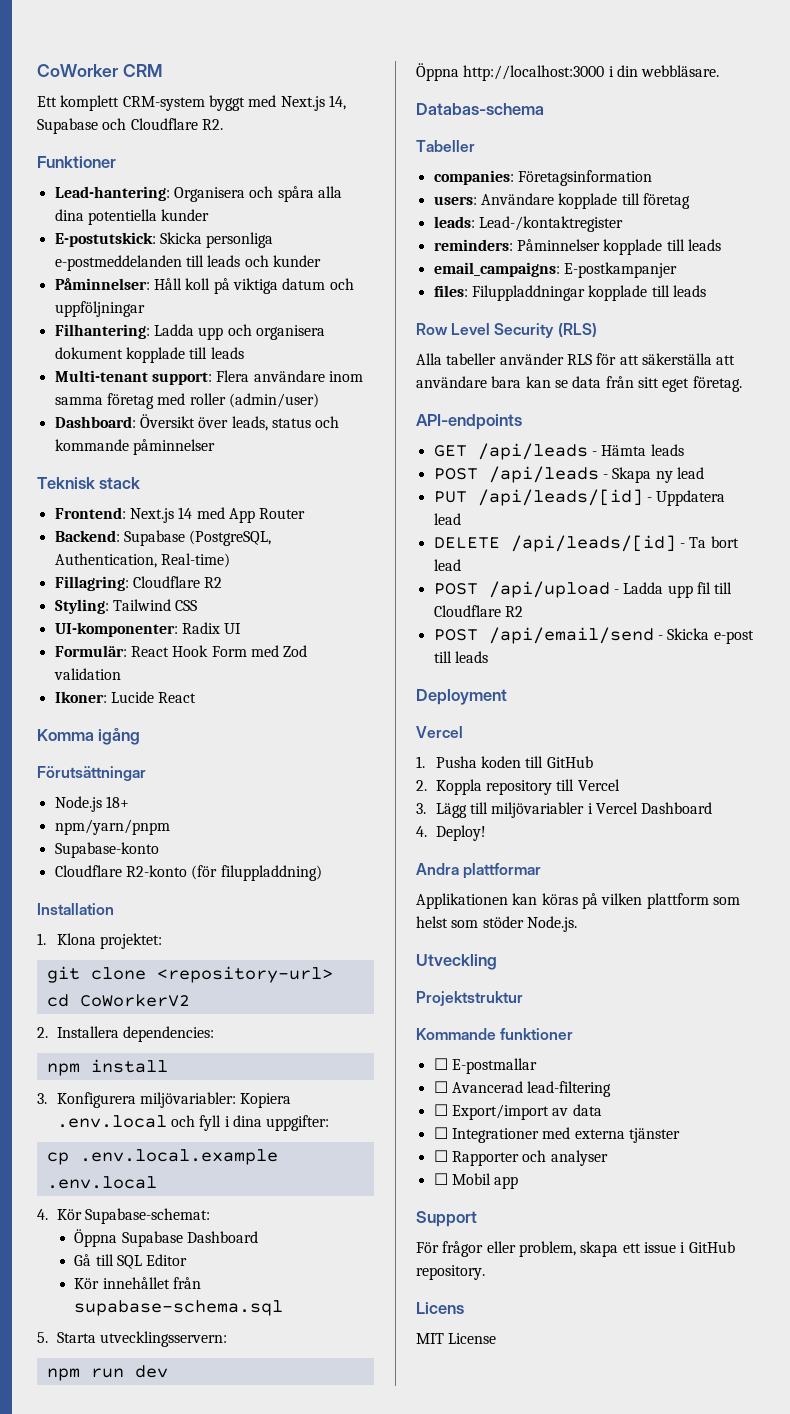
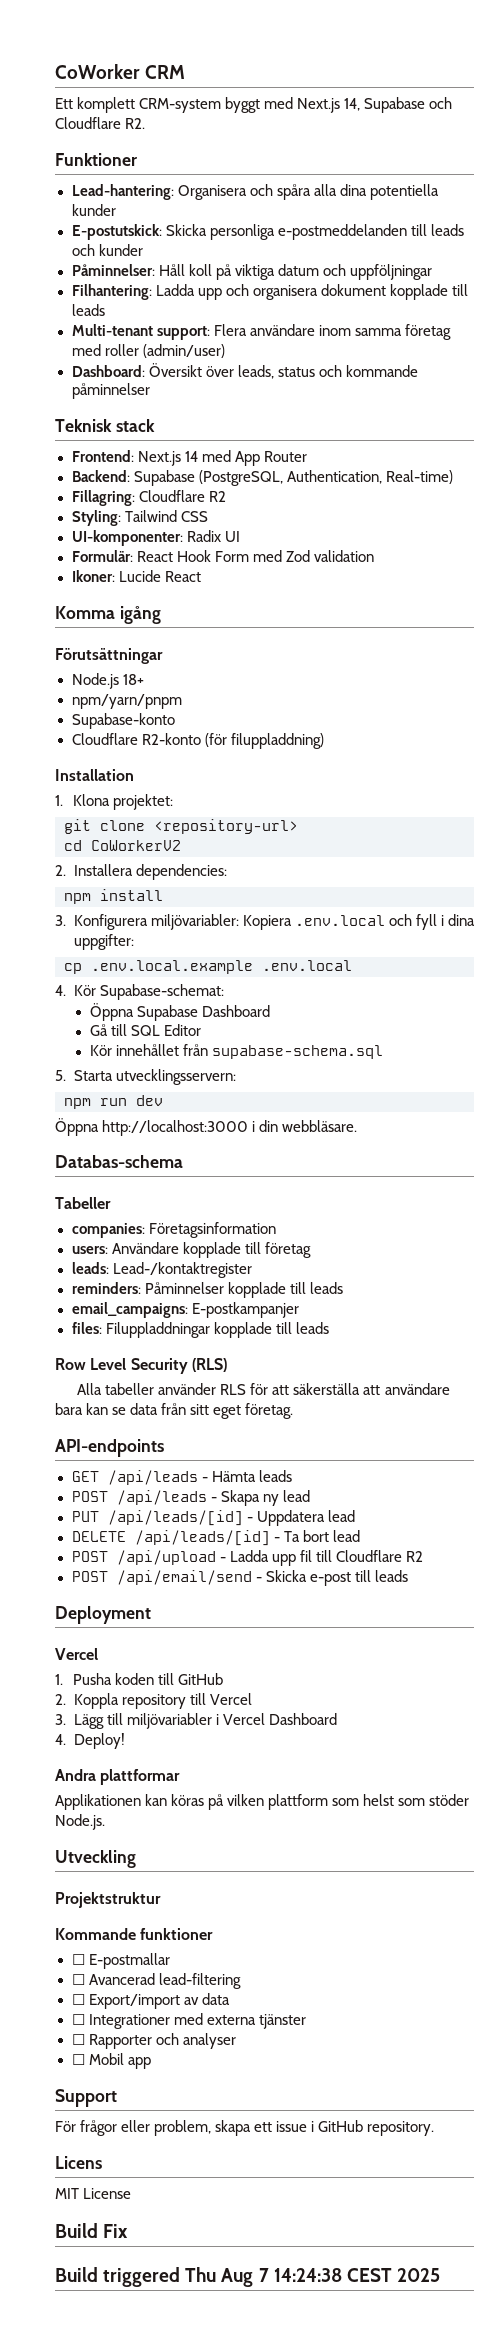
+ Build Fix
+ Build triggered Thu Aug 7 14:24:38 CEST 2025

